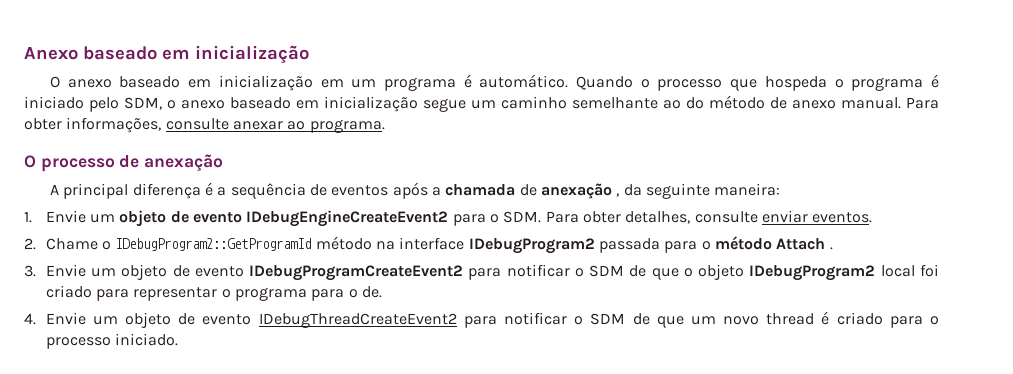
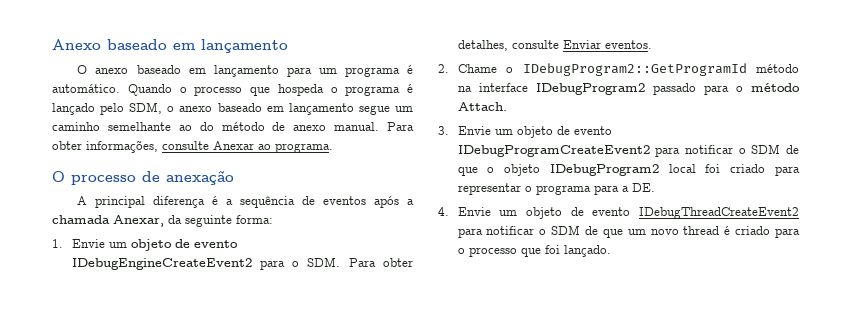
- Anexo baseado em inicialização
+ Anexo baseado em lançamento
- O anexo baseado em inicialização em um programa é automático.
+ O anexo baseado em lançamento para um programa é automático.
- Quando o processo que hospeda o programa é iniciado pelo SDM, o anexo baseado em inicialização segue um caminho semelhante ao do método de anexo manual.
+ Quando o processo que hospeda o programa é lançado pelo SDM, o anexo baseado em lançamento segue um caminho semelhante ao do método de anexo manual.
- Para obter informações, consulte anexar ao programa.
+ Para obter informações, consulte Anexar ao programa.
- A principal diferença é a sequência de eventos após a chamada de anexação , da seguinte maneira:
+ A principal diferença é a sequência de eventos após a chamada Anexar, da seguinte forma:
- 1. Envie um objeto de evento IDebugEngineCreateEvent2 para o SDM. Para obter detalhes, consulte enviar eventos.
+ 1. Envie um objeto de evento IDebugEngineCreateEvent2 para o SDM. Para obter detalhes, consulte Enviar eventos.
- 2. Chame o IDebugProgram2::GetProgramId método na interface IDebugProgram2 passada para o método Attach .
+ 2. Chame o IDebugProgram2::GetProgramId método na interface IDebugProgram2 passado para o método Attach.
- 3. Envie um objeto de evento IDebugProgramCreateEvent2 para notificar o SDM de que o objeto IDebugProgram2 local foi criado para representar o programa para o de.
+ 3. Envie um objeto de evento IDebugProgramCreateEvent2 para notificar o SDM de que o objeto IDebugProgram2 local foi criado para representar o programa para a DE.
- 4. Envie um objeto de evento IDebugThreadCreateEvent2 para notificar o SDM de que um novo thread é criado para o processo iniciado.
+ 4. Envie um objeto de evento IDebugThreadCreateEvent2 para notificar o SDM de que um novo thread é criado para o processo que foi lançado.

